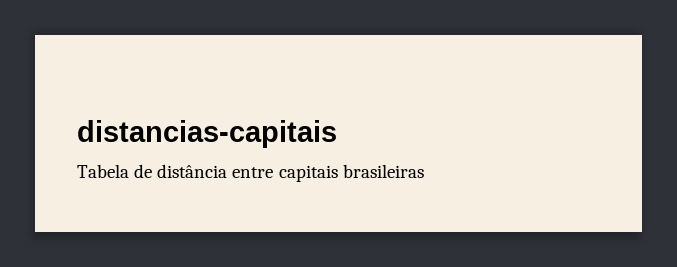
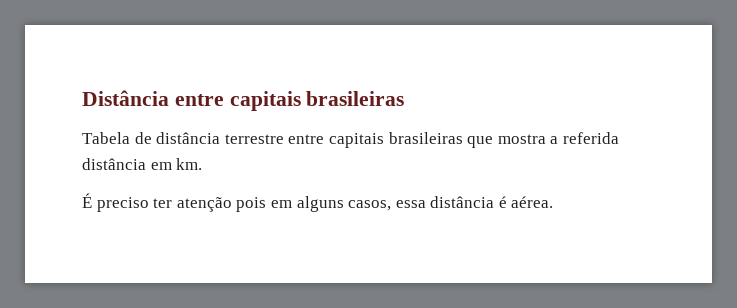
- distancias-capitais
+ Distância entre capitais brasileiras
- Tabela de distância entre capitais brasileiras
+ Tabela de distância terrestre entre capitais brasileiras que mostra a referida distância em km.
+ É preciso ter atenção pois em alguns casos, essa distância é aérea.

